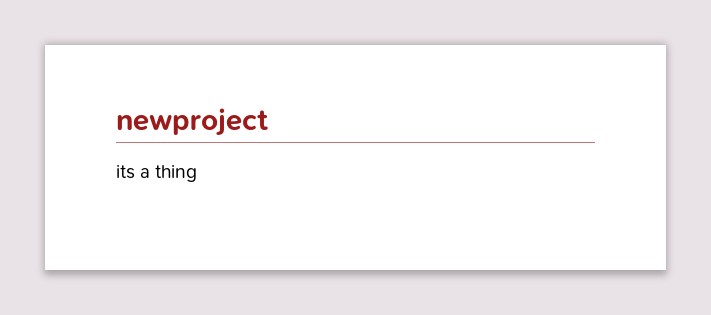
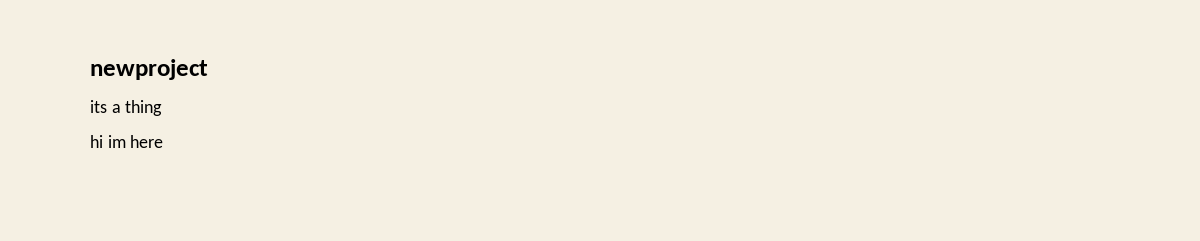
+ hi im here

